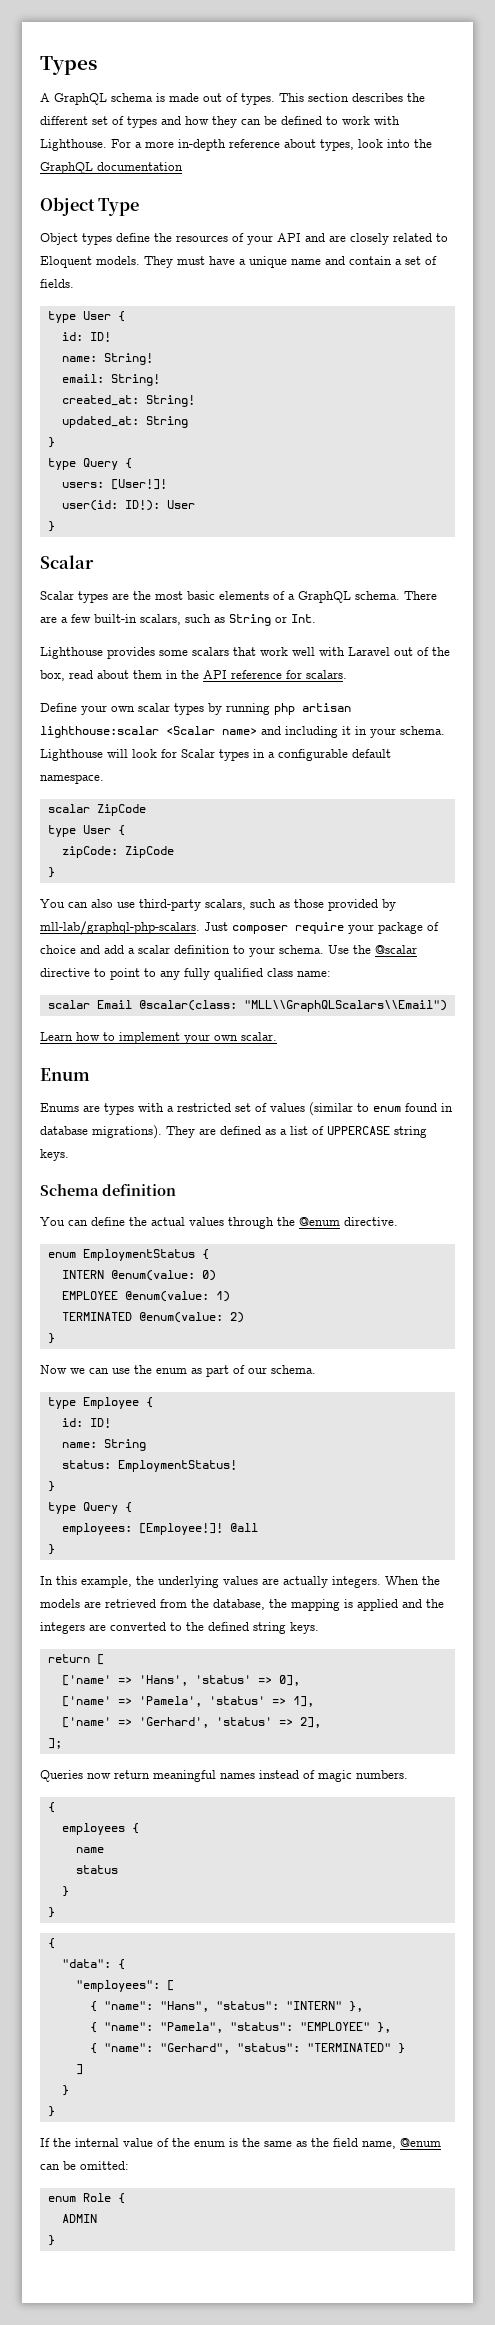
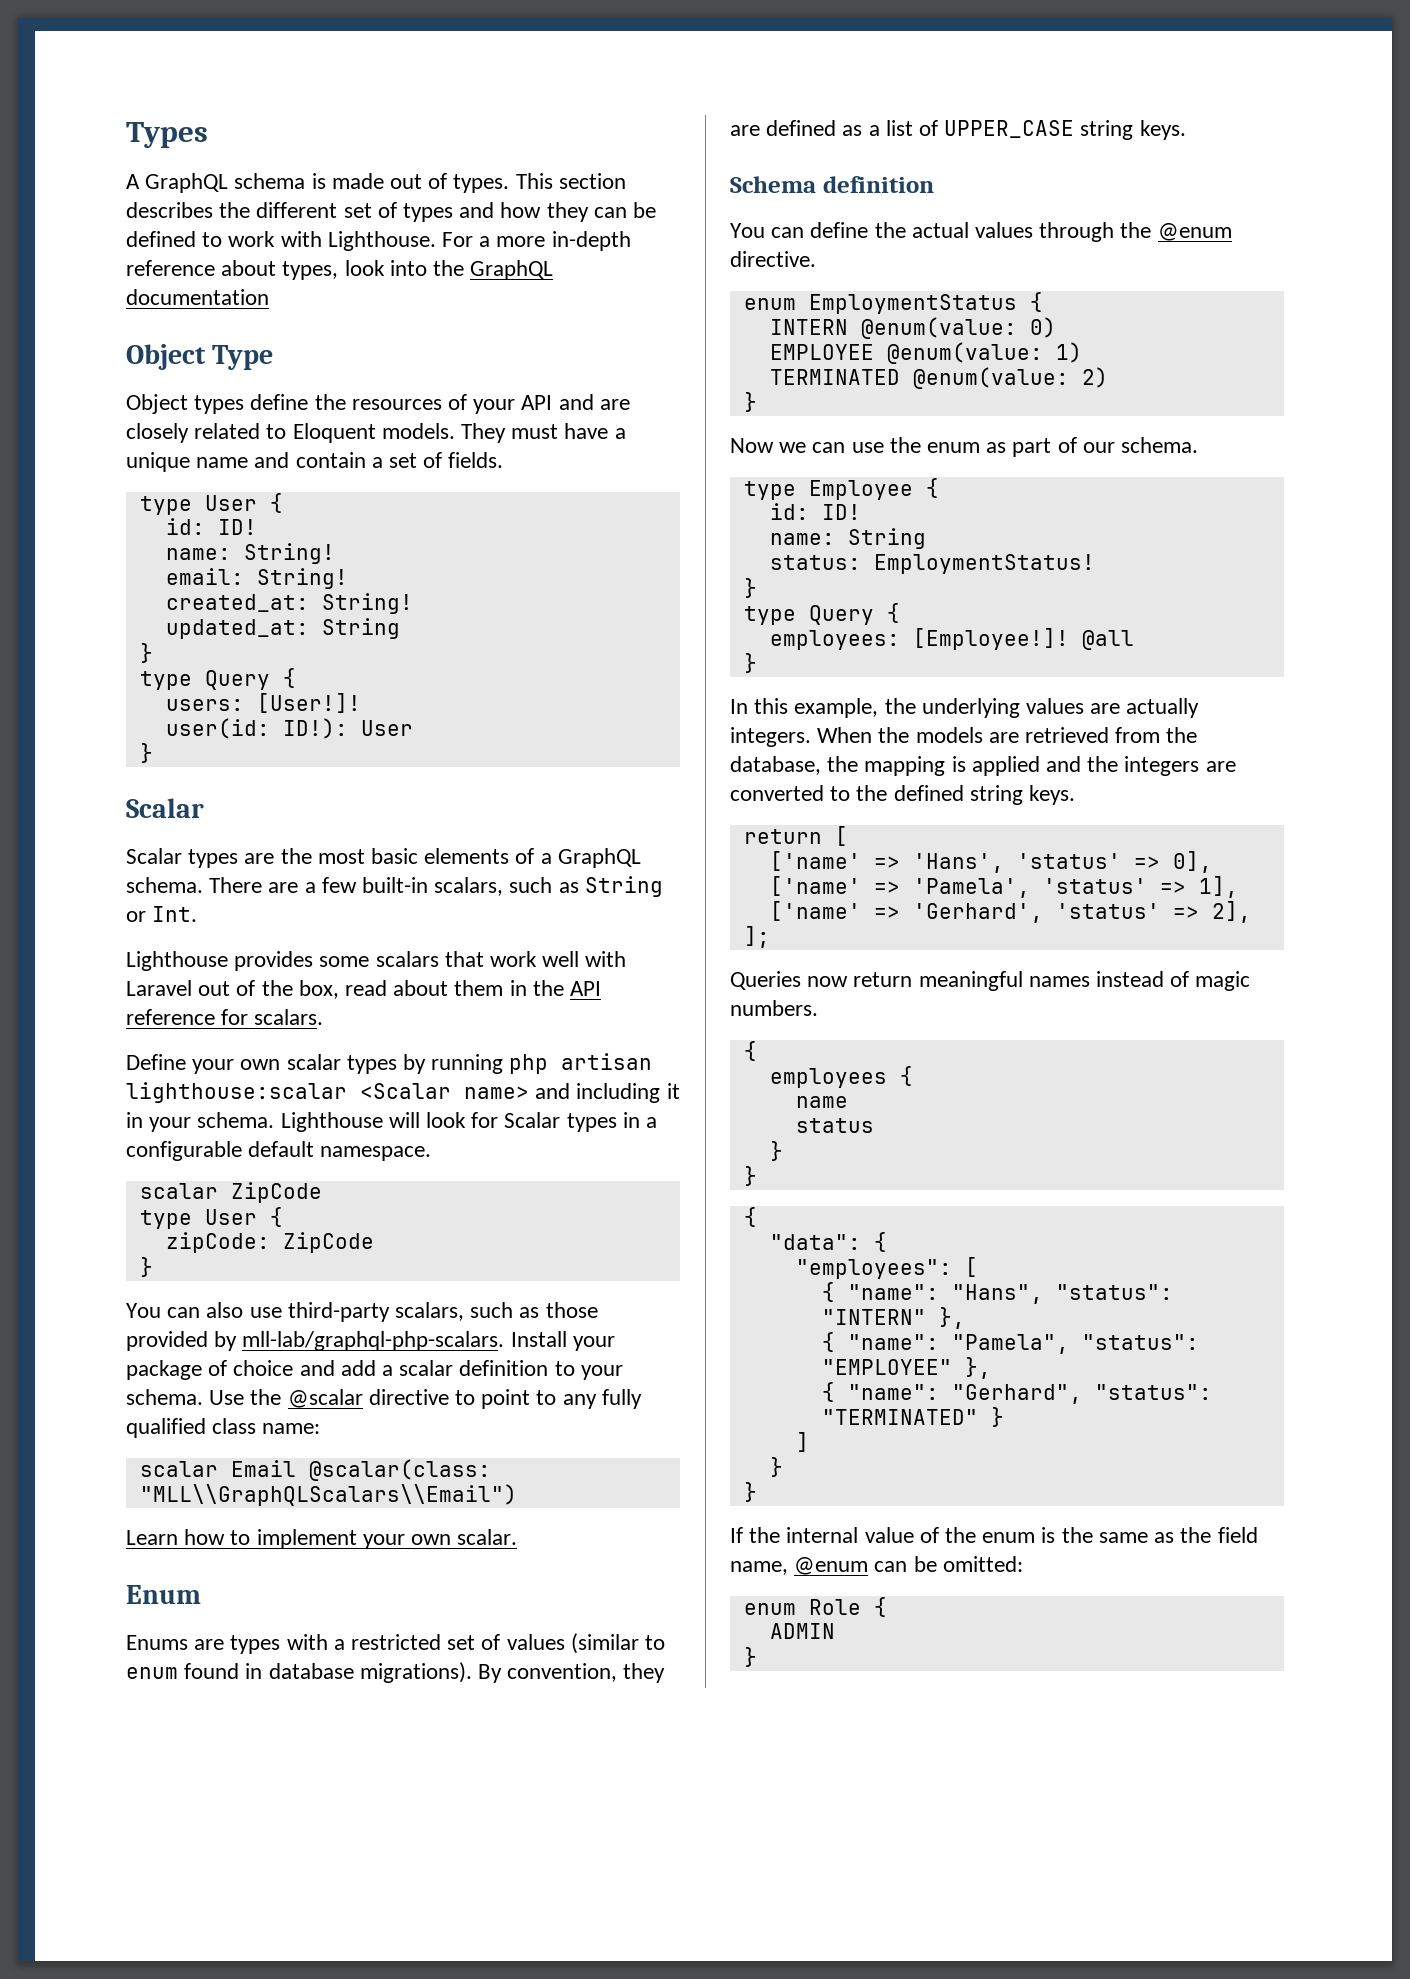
- Just composer require your package of choice and add a scalar definition to your schema.
+ Install your package of choice and add a scalar definition to your schema.
- They are defined as a list of UPPERCASE string keys.
+ By convention, they are defined as a list of UPPER_CASE string keys.

